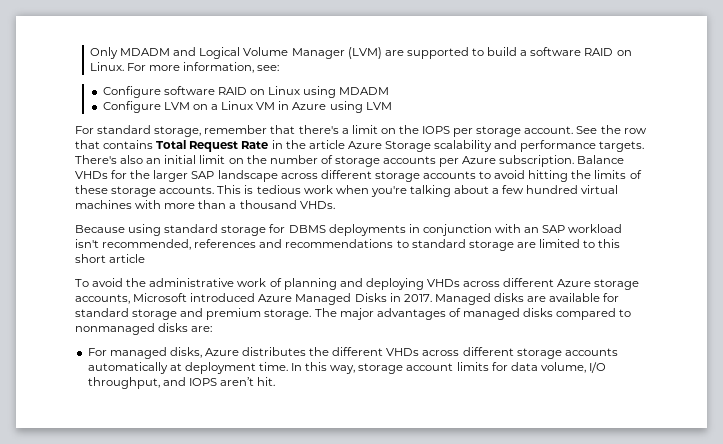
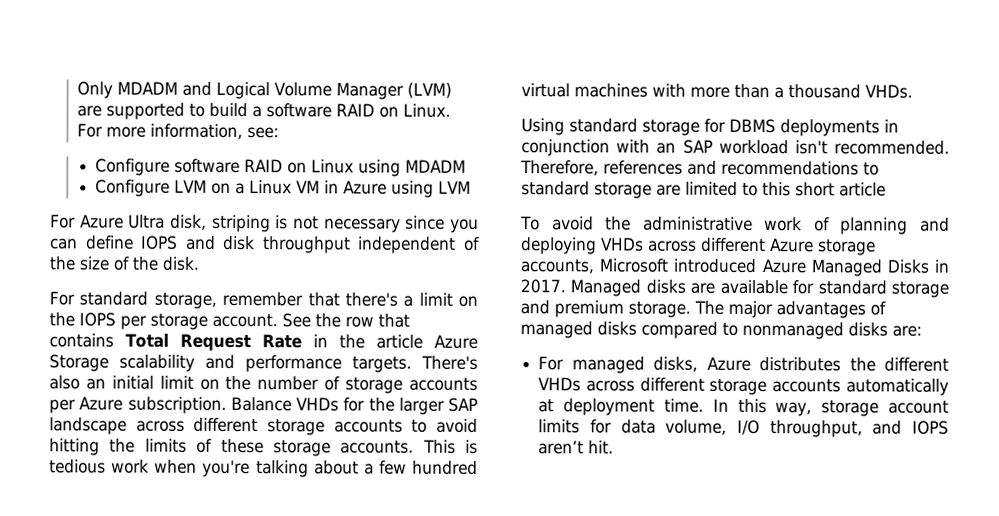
+ For Azure Ultra disk, striping is not necessary since you can define IOPS and disk throughput independent of the size of the disk.
- Because using standard storage for DBMS deployments in conjunction with an SAP workload isn't recommended, references and recommendations to standard storage are limited to this short article
+ Using standard storage for DBMS deployments in conjunction with an SAP workload isn't recommended. Therefore, references and recommendations to standard storage are limited to this short article

